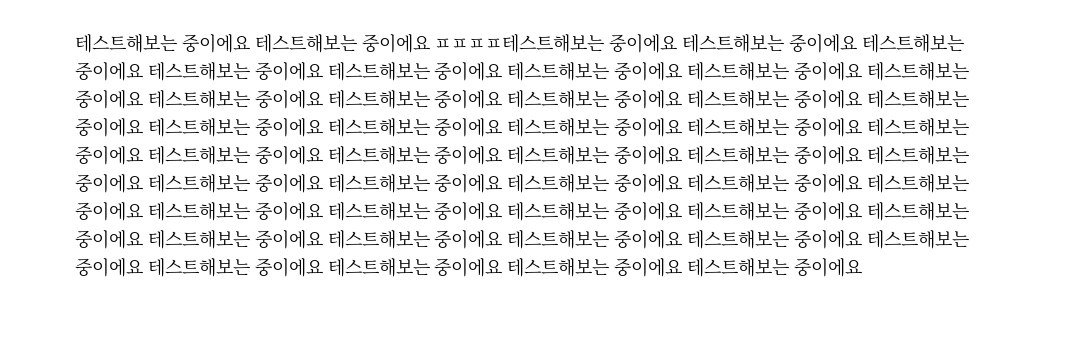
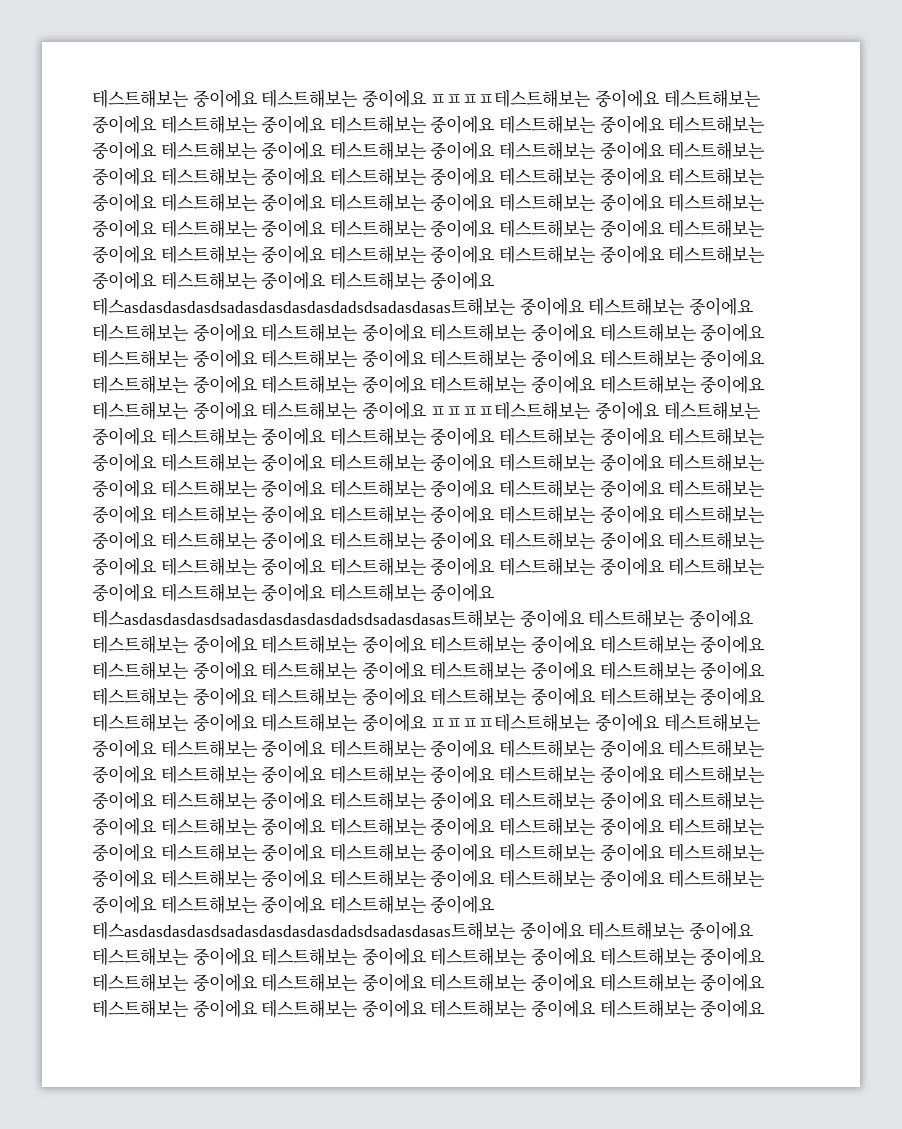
- 테스트해보는 중이에요 테스트해보는 중이에요 ㅍㅍㅍㅍ테스트해보는 중이에요 테스트해보는 중이에요 테스트해보는 중이에요 테스트해보는 중이에요 테스트해보는 중이에요 테스트해보는 중이에요 테스트해보는 중이에요 테스트해보는 중이에요 테스트해보는 중이에요 테스트해보는 중이에요 테스트해보는 중이에요 테스트해보는 중이에요 테스트해보는 중이에요 테스트해보는 중이에요 테스트해보는 중이에요 테스트해보는 중이에요 테스트해보는 중이에요 테스트해보는 중이에요 테스트해보는 중이에요 테스트해보는 중이에요 테스트해보는 중이에요 테스트해보는 중이에요 테스트해보는 중이에요 테스트해보는 중이에요 테스트해보는 중이에요 테스트해보는 중이에요 테스트해보는 중이에요 테스트해보는 중이에요 테스트해보는 중이에요 테스트해보는 중이에요 테스트해보는 중이에요 테스트해보는 중이에요 테스트해보는 중이에요 테스트해보는 중이에요 테스트해보는 중이에요 테스트해보는 중이에요 테스트해보는 중이에요 테스트해보는 중이에요 테스트해보는 중이에요 테스트해보는 중이에요 테스트해보는 중이에요 테스트해보는 중이에요
+ 테스트해보는 중이에요 테스트해보는 중이에요 ㅍㅍㅍㅍ테스트해보는 중이에요 테스트해보는 중이에요 테스트해보는 중이에요 테스트해보는 중이에요 테스트해보는 중이에요 테스트해보는 중이에요 테스트해보는 중이에요 테스트해보는 중이에요 테스트해보는 중이에요 테스트해보는 중이에요 테스트해보는 중이에요 테스트해보는 중이에요 테스트해보는 중이에요 테스트해보는 중이에요 테스트해보는 중이에요 테스트해보는 중이에요 테스트해보는 중이에요 테스트해보는 중이에요 테스트해보는 중이에요 테스트해보는 중이에요 테스트해보는 중이에요 테스트해보는 중이에요 테스트해보는 중이에요 테스트해보는 중이에요 테스트해보는 중이에요 테스트해보는 중이에요 테스트해보는 중이에요 테스트해보는 중이에요 테스asdasdasdasdsadasdasdasdasdadsdsadasdasas트해보는 중이에요 테스트해보는 중이에요 테스트해보는 중이에요 테스트해보는 중이에요 테스트해보는 중이에요 테스트해보는 중이에요 테스트해보는 중이에요 테스트해보는 중이에요 테스트해보는 중이에요 테스트해보는 중이에요 테스트해보는 중이에요 테스트해보는 중이에요 테스트해보는 중이에요 테스트해보는 중이에요 테스트해보는 중이에요 테스트해보는 중이에요 ㅍㅍㅍㅍ테스트해보는 중이에요 테스트해보는 중이에요 테스트해보는 중이에요 테스트해보는 중이에요 테스트해보는 중이에요 테스트해보는 중이에요 테스트해보는 중이에요 테스트해보는 중이에요 테스트해보는 중이에요 테스트해보는 중이에요 테스트해보는 중이에요 테스트해보는 중이에요 테스트해보는 중이에요 테스트해보는 중이에요 테스트해보는 중이에요 테스트해보는 중이에요 테스트해보는 중이에요 테스트해보는 중이에요 테스트해보는 중이에요 테스트해보는 중이에요 테스트해보는 중이에요 테스트해보는 중이에요 테스트해보는 중이에요 테스트해보는 중이에요 테스트해보는 중이에요 테스트해보는 중이에요 테스트해보는 중이에요 테스트해보는 중이에요 테스asdasdasdasdsadasdasdasdasdadsdsadasdasas트해보는 중이에요 테스트해보는 중이에요 테스트해보는 중이에요 테스트해보는 중이에요 테스트해보는 중이에요 테스트해보는 중이에요 테스트해보는 중이에요 테스트해보는 중이에요 테스트해보는 중이에요 테스트해보는 중이에요 테스트해보는 중이에요 테스트해보는 중이에요 테스트해보는 중이에요 테스트해보는 중이에요 테스트해보는 중이에요 테스트해보는 중이에요 ㅍㅍㅍㅍ테스트해보는 중이에요 테스트해보는 중이에요 테스트해보는 중이에요 테스트해보는 중이에요 테스트해보는 중이에요 테스트해보는 중이에요 테스트해보는 중이에요 테스트해보는 중이에요 테스트해보는 중이에요 테스트해보는 중이에요 테스트해보는 중이에요 테스트해보는 중이에요 테스트해보는 중이에요 테스트해보는 중이에요 테스트해보는 중이에요 테스트해보는 중이에요 테스트해보는 중이에요 테스트해보는 중이에요 테스트해보는 중이에요 테스트해보는 중이에요 테스트해보는 중이에요 테스트해보는 중이에요 테스트해보는 중이에요 테스트해보는 중이에요 테스트해보는 중이에요 테스트해보는 중이에요 테스트해보는 중이에요 테스트해보는 중이에요 테스asdasdasdasdsadasdasdasdasdadsdsadasdasas트해보는 중이에요 테스트해보는 중이에요 테스트해보는 중이에요 테스트해보는 중이에요 테스트해보는 중이에요 테스트해보는 중이에요 테스트해보는 중이에요 테스트해보는 중이에요 테스트해보는 중이에요 테스트해보는 중이에요 테스트해보는 중이에요 테스트해보는 중이에요 테스트해보는 중이에요 테스트해보는 중이에요

